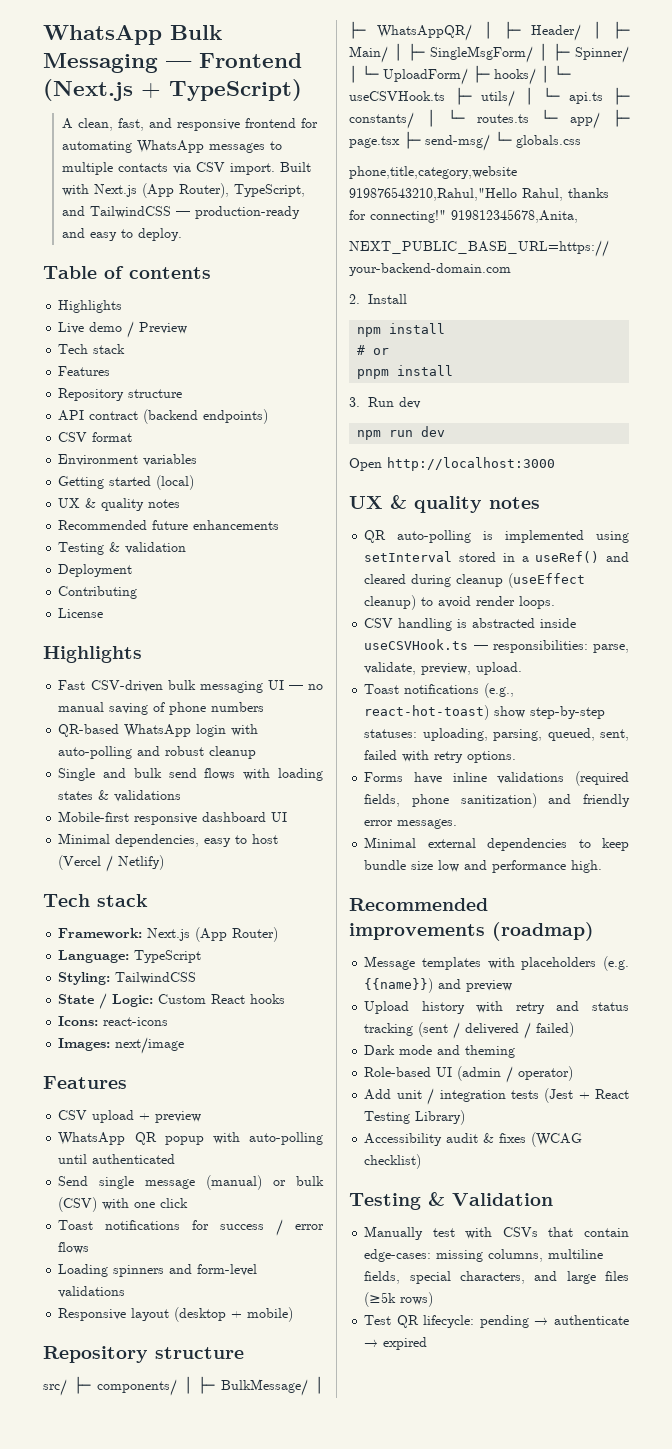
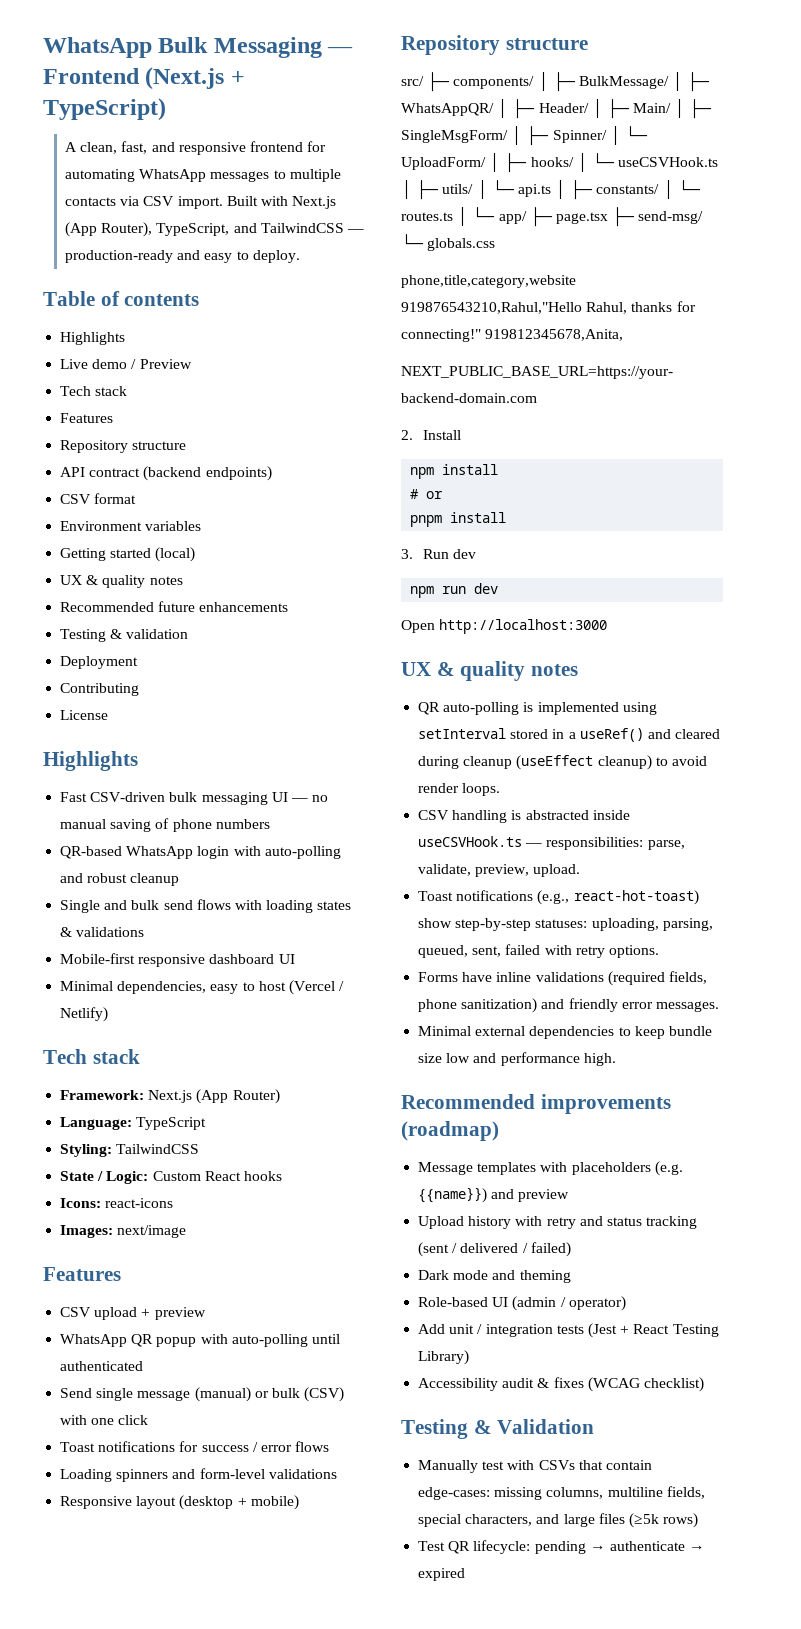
- src/ ├─ components/ │ ├─ BulkMessage/ │ ├─ WhatsAppQR/ │ ├─ Header/ │ ├─ Main/ │ ├─ SingleMsgForm/ │ ├─ Spinner/ │ └─ UploadForm/ ├─ hooks/ │ └─ useCSVHook.ts ├─ utils/ │ └─ api.ts ├─ constants/ │ └─ routes.ts └─ app/ ├─ page.tsx ├─ send-msg/ └─ globals.css
+ src/ ├─ components/ │ ├─ BulkMessage/ │ ├─ WhatsAppQR/ │ ├─ Header/ │ ├─ Main/ │ ├─ SingleMsgForm/ │ ├─ Spinner/ │ └─ UploadForm/ │ ├─ hooks/ │ └─ useCSVHook.ts │ ├─ utils/ │ └─ api.ts │ ├─ constants/ │ └─ routes.ts │ └─ app/ ├─ page.tsx ├─ send-msg/ └─ globals.css

